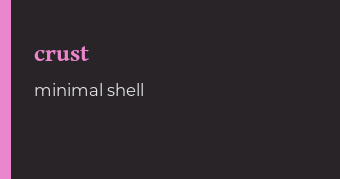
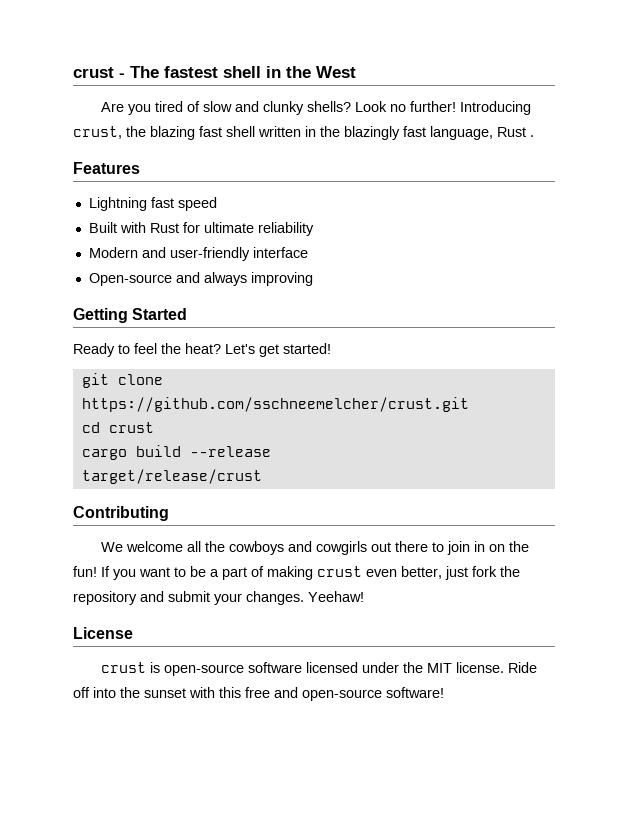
- crust
- minimal shell
+ crust - The fastest shell in the West
+ Are you tired of slow and clunky shells? Look no further! Introducing crust, the blazing fast shell written in the blazingly fast language, Rust .
+ Features
+ Lightning fast speed
+ Built with Rust for ultimate reliability
+ Modern and user-friendly interface
+ Open-source and always improving
+ Getting Started
+ Ready to feel the heat? Let's get started!
+ git clone https://github.com/sschneemelcher/crust.git
+ cd crust
+ cargo build --release
+ target/release/crust
+ Contributing
+ We welcome all the cowboys and cowgirls out there to join in on the fun! If you want to be a part of making crust even better, just fork the repository and submit your changes. Yeehaw!
+ License
+ crust is open-source software licensed under the MIT license. Ride off into the sunset with this free and open-source software!

